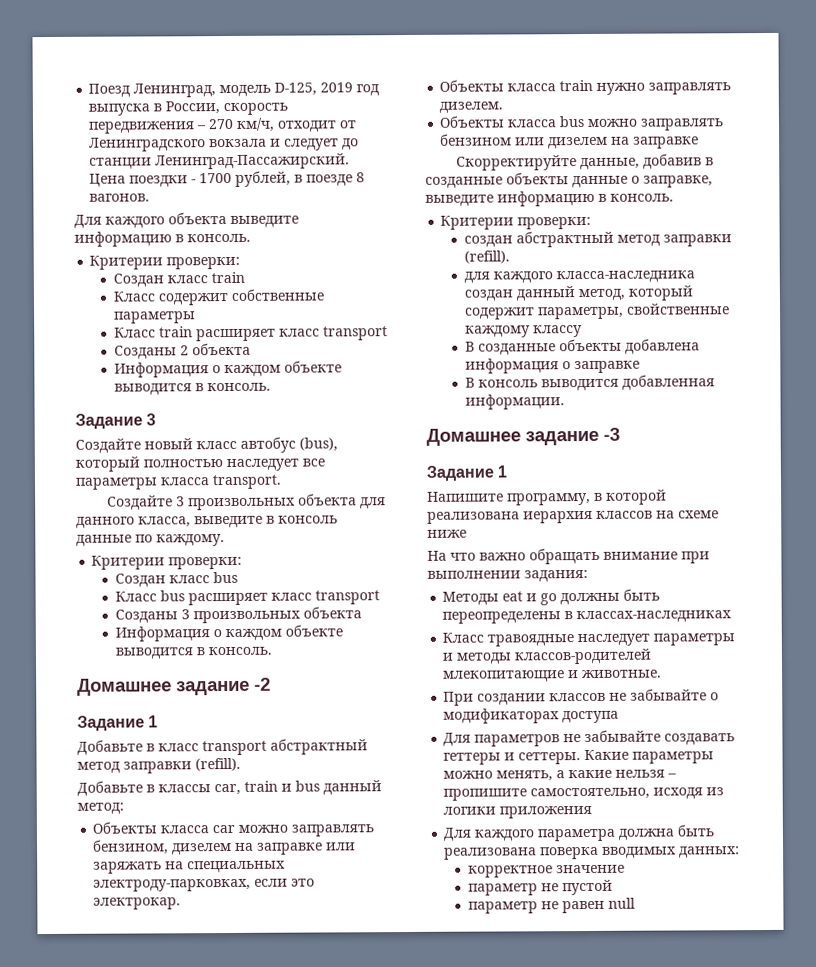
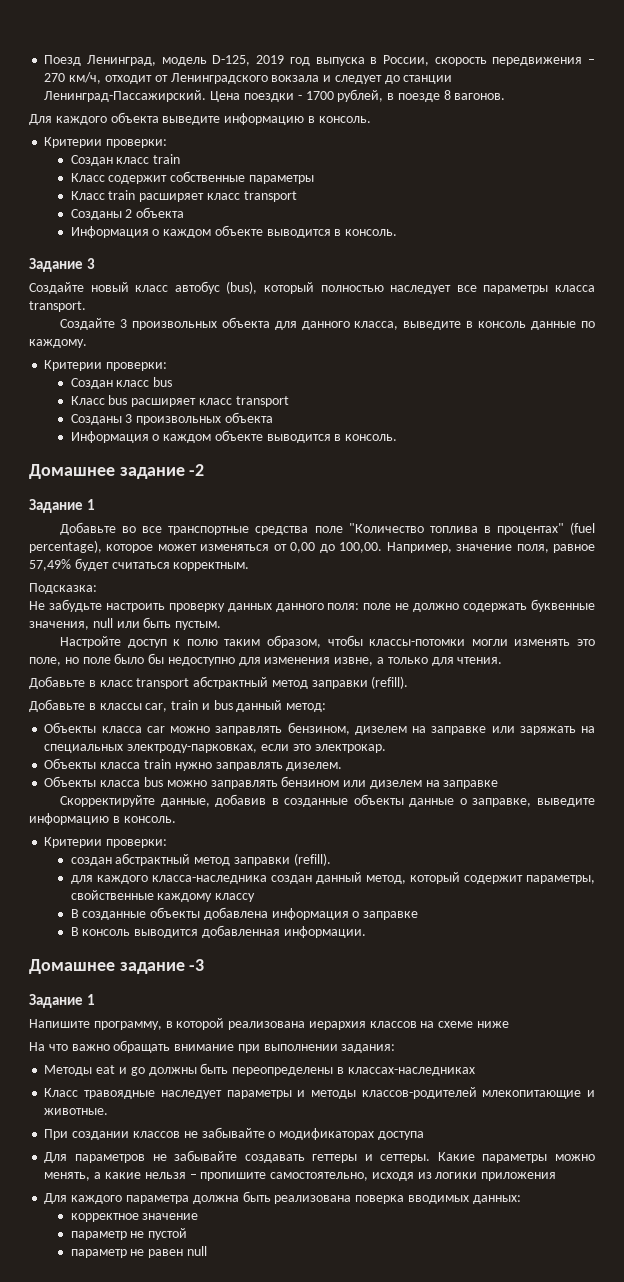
+ Добавьте во все транспортные средства поле "Количество топлива в процентах" (fuel percentage), которое может изменяться от 0,00 до 100,00. Например, значение поля, равное 57,49% будет считаться корректным.
+ Подсказка:
+ Не забудьте настроить проверку данных данного поля: поле не должно содержать буквенные значения, null или быть пустым.
+ Настройте доступ к полю таким образом, чтобы классы-потомки могли изменять это поле, но поле было бы недоступно для изменения извне, а только для чтения.

